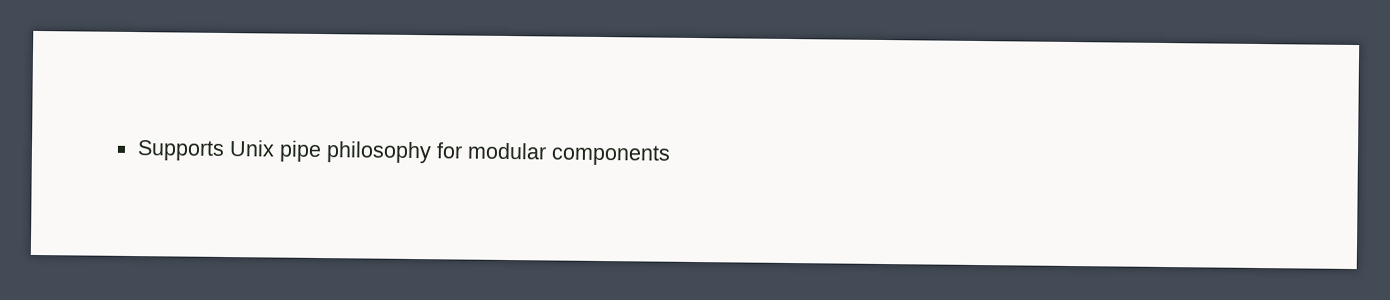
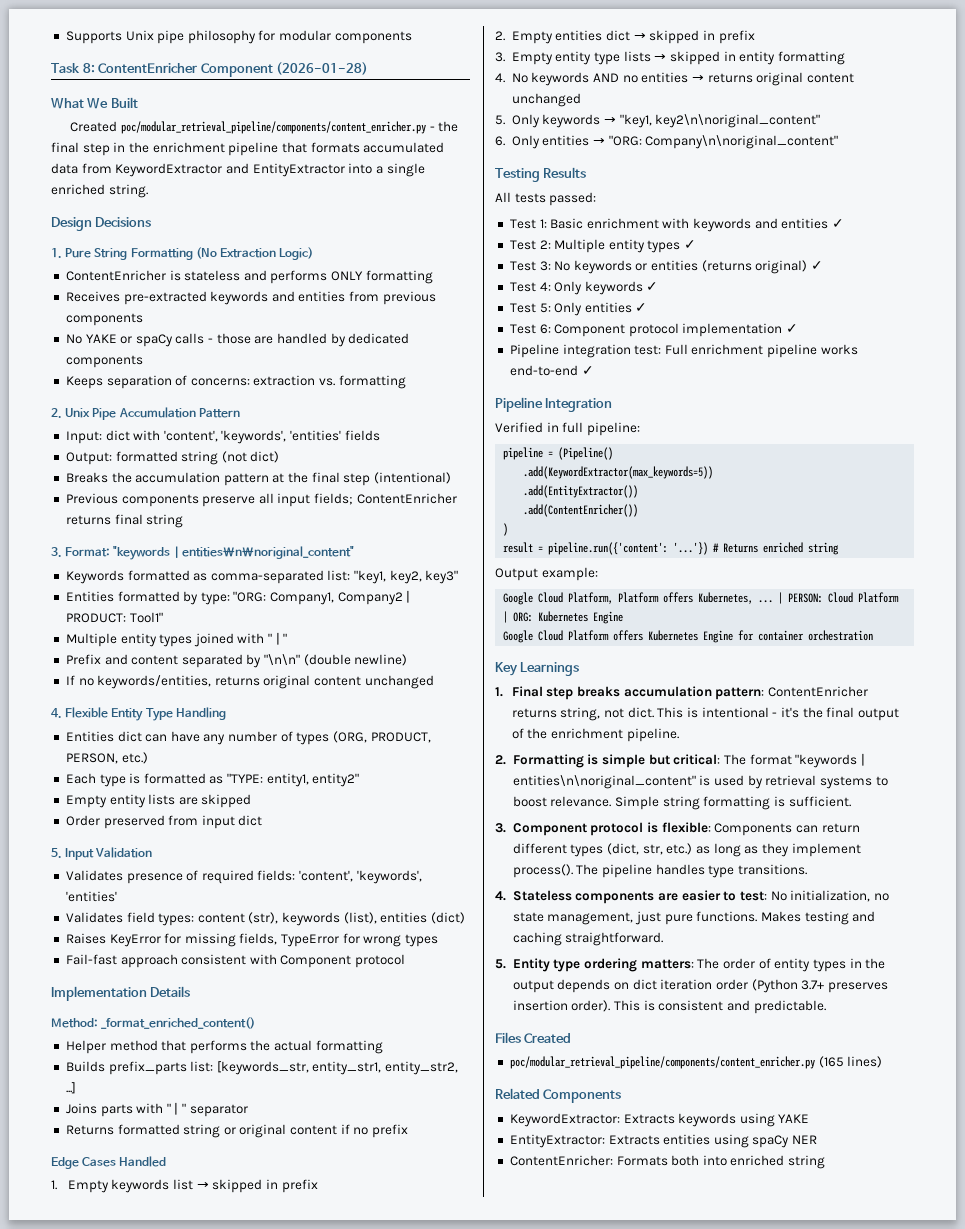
+ Task 8: ContentEnricher Component (2026-01-28)
+ What We Built
+ Created poc/modular_retrieval_pipeline/components/content_enricher.py - the final step in the enrichment pipeline that formats accumulated data from KeywordExtractor and EntityExtractor into a single enriched string.
+ Design Decisions
+ 1. Pure String Formatting (No Extraction Logic)
+ ContentEnricher is stateless and performs ONLY formatting
+ Receives pre-extracted keywords and entities from previous components
+ No YAKE or spaCy calls - those are handled by dedicated components
+ Keeps separation of concerns: extraction vs. formatting
+ 2. Unix Pipe Accumulation Pattern
+ Input: dict with 'content', 'keywords', 'entities' fields
+ Output: formatted string (not dict)
+ Breaks the accumulation pattern at the final step (intentional)
+ Previous components preserve all input fields; ContentEnricher returns final string
+ 3. Format: "keywords | entities\n\noriginal_content"
+ Keywords formatted as comma-separated list: "key1, key2, key3"
+ Entities formatted by type: "ORG: Company1, Company2 | PRODUCT: Tool1"
+ Multiple entity types joined with " | "
+ Prefix and content separated by "\n\n" (double newline)
+ If no keywords/entities, returns original content unchanged
+ 4. Flexible Entity Type Handling
+ Entities dict can have any number of types (ORG, PRODUCT, PERSON, etc.)
+ Each type is formatted as "TYPE: entity1, entity2"
+ Empty entity lists are skipped
+ Order preserved from input dict
+ 5. Input Validation
+ Validates presence of required fields: 'content', 'keywords', 'entities'
+ Validates field types: content (str), keywords (list), entities (dict)
+ Raises KeyError for missing fields, TypeError for wrong types
+ Fail-fast approach consistent with Component protocol
+ Implementation Details
+ Method: _format_enriched_content()
+ Helper method that performs the actual formatting
+ Builds prefix_parts list: [keywords_str, entity_str1, entity_str2, ...]
+ Joins parts with " | " separator
+ Returns formatted string or original content if no prefix
+ Edge Cases Handled
+ 1. Empty keywords list → skipped in prefix
+ 2. Empty entities dict → skipped in prefix
+ 3. Empty entity type lists → skipped in entity formatting
+ 4. No keywords AND no entities → returns original content unchanged
+ 5. Only keywords → "key1, key2\n\noriginal_content"
+ 6. Only entities → "ORG: Company\n\noriginal_content"
+ Testing Results
+ All tests passed:
+ Test 1: Basic enrichment with keywords and entities ✓
+ Test 2: Multiple entity types ✓
+ Test 3: No keywords or entities (returns original) ✓
+ Test 4: Only keywords ✓
+ Test 5: Only entities ✓
+ Test 6: Component protocol implementation ✓
+ Pipeline integration test: Full enrichment pipeline works end-to-end ✓
+ Pipeline Integration
+ Verified in full pipeline:
+ pipeline = (Pipeline()
+ .add(KeywordExtractor(max_keywords=5))
+ .add(EntityExtractor())
+ .add(ContentEnricher())
+ )
+ result = pipeline.run({'content': '...'}) # Returns enriched string
+ Output example:
+ Google Cloud Platform, Platform offers Kubernetes, ... | PERSON: Cloud Platform | ORG: Kubernetes Engine
+ Google Cloud Platform offers Kubernetes Engine for container orchestration
+ Key Learnings
+ 1. Final step breaks accumulation pattern: ContentEnricher returns string, not dict. This is intentional - it's the final output of the enrichment pipeline.
+ 2. Formatting is simple but critical: The format "keywords | entities\n\noriginal_content" is used by retrieval systems to boost relevance. Simple string formatting is sufficient.
+ 3. Component protocol is flexible: Components can return different types (dict, str, etc.) as long as they implement process(). The pipeline handles type transitions.
+ 4. Stateless components are easier to test: No initialization, no state management, just pure functions. Makes testing and caching straightforward.
+ 5. Entity type ordering matters: The order of entity types in the output depends on dict iteration order (Python 3.7+ preserves insertion order). This is consistent and predictable.
+ Files Created
+ poc/modular_retrieval_pipeline/components/content_enricher.py (165 lines)
+ Related Components
+ KeywordExtractor: Extracts keywords using YAKE
+ EntityExtractor: Extracts entities using spaCy NER
+ ContentEnricher: Formats both into enriched string

